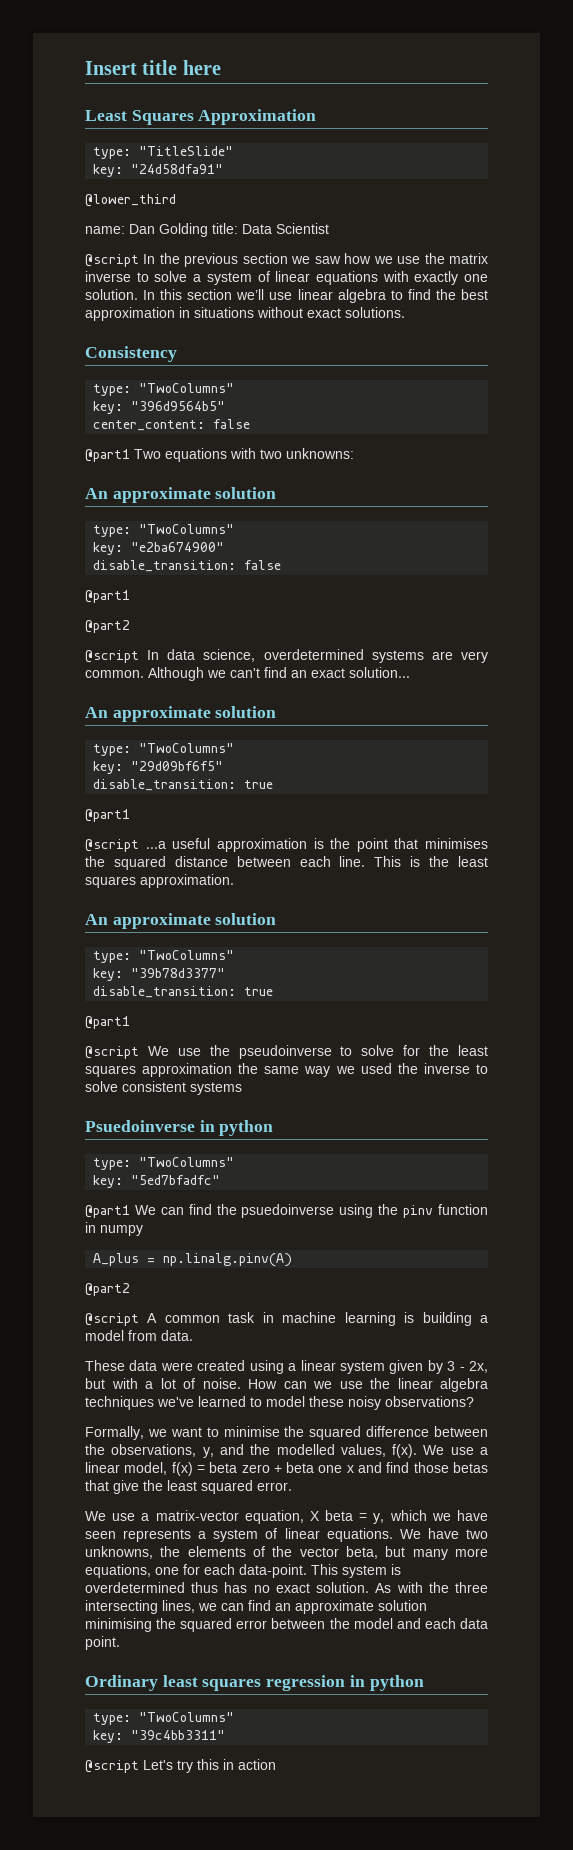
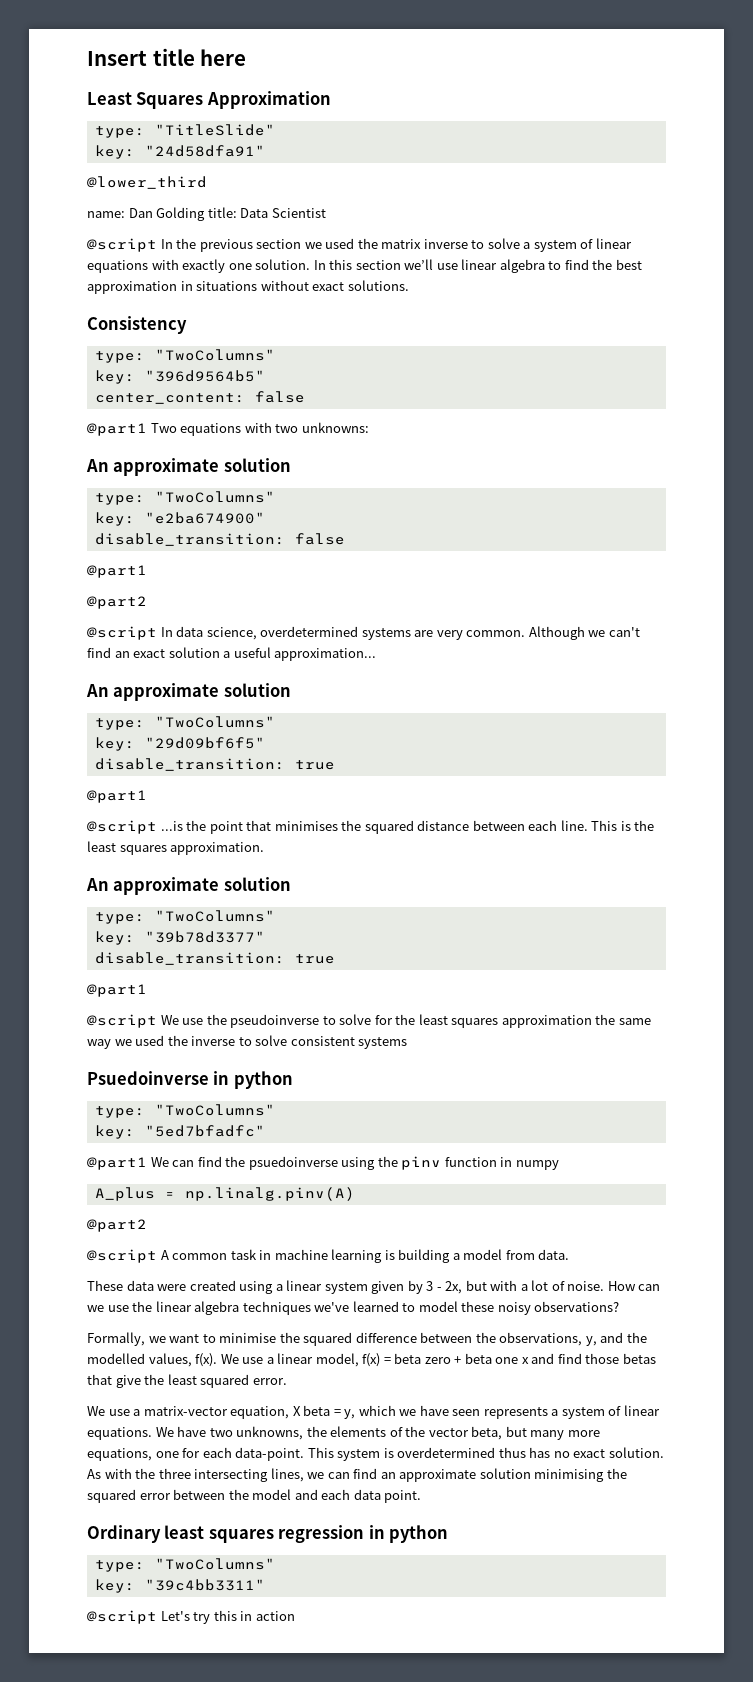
- @script In the previous section we saw how we use the matrix inverse to solve a system of linear equations with exactly one solution.
+ @script In the previous section we used the matrix inverse to solve a system of linear equations with exactly one solution.
- Although we can't find an exact solution...
+ Although we can't find an exact solution a useful approximation...
- @script ...a useful approximation is the point that minimises the squared distance between each line.
+ @script ...is the point that minimises the squared distance between each line.

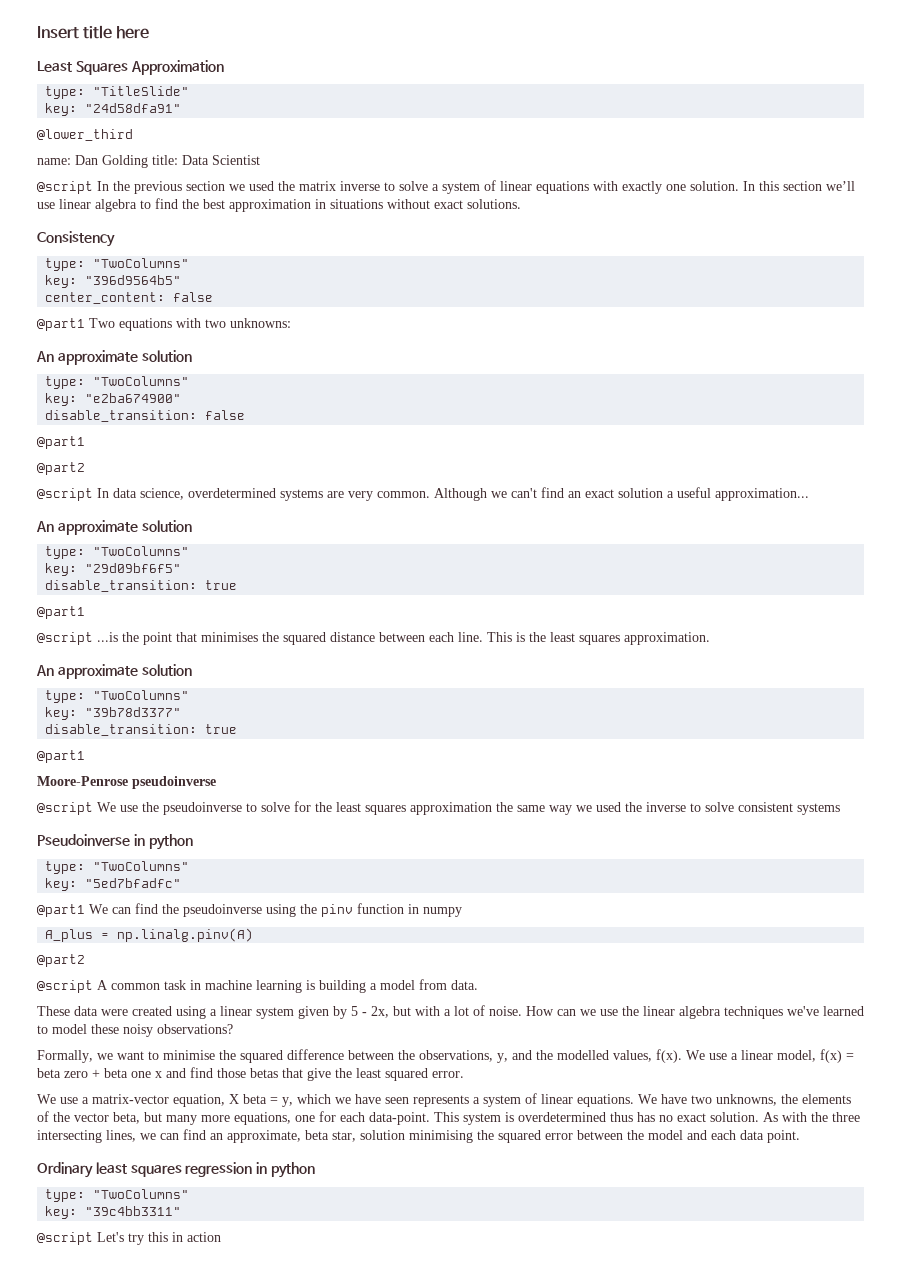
+ Moore-Penrose pseudoinverse
- Psuedoinverse in python
+ Pseudoinverse in python
- @part1 We can find the psuedoinverse using the pinv function in numpy
+ @part1 We can find the pseudoinverse using the pinv function in numpy
- These data were created using a linear system given by 3 - 2x, but with a lot of noise.
+ These data were created using a linear system given by 5 - 2x, but with a lot of noise.
- As with the three intersecting lines, we can find an approximate solution minimising the squared error between the model and each data point.
+ As with the three intersecting lines, we can find an approximate, beta star, solution minimising the squared error between the model and each data point.

